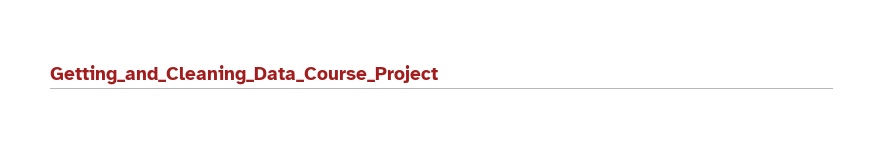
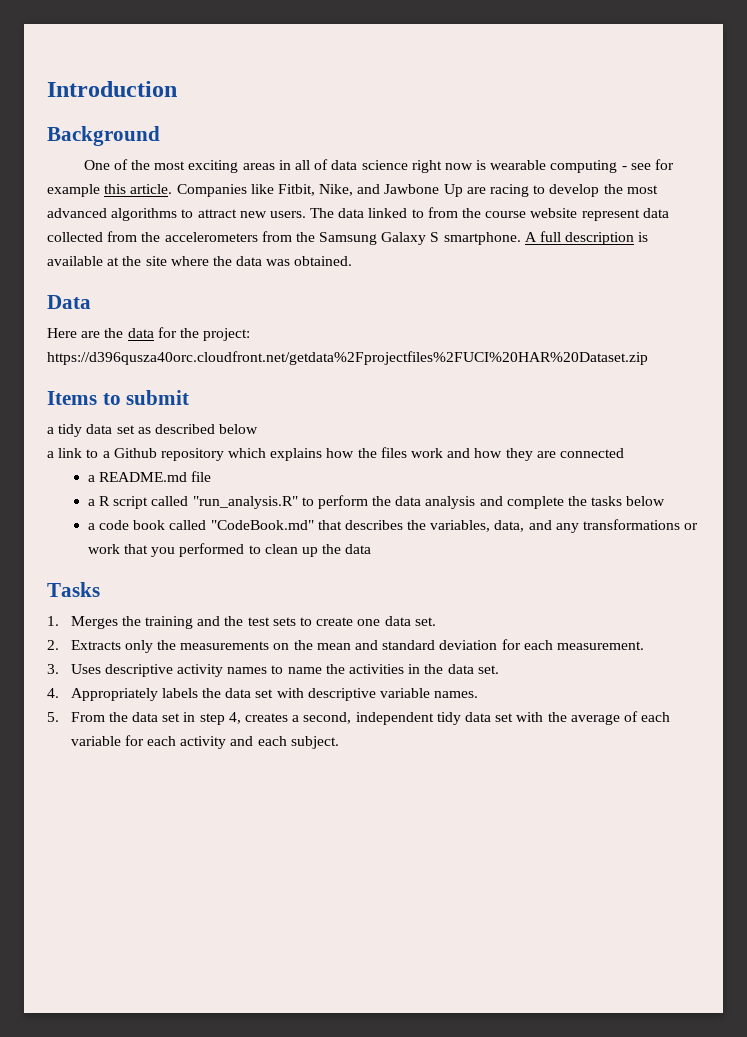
- Getting_and_Cleaning_Data_Course_Project
+ Introduction
+ Background
+ One of the most exciting areas in all of data science right now is wearable computing - see for example this article. Companies like Fitbit, Nike, and Jawbone Up are racing to develop the most advanced algorithms to attract new users. The data linked to from the course website represent data collected from the accelerometers from the Samsung Galaxy S smartphone. A full description is available at the site where the data was obtained.
+ Data
+ Here are the data for the project: https://d396qusza40orc.cloudfront.net/getdata%2Fprojectfiles%2FUCI%20HAR%20Dataset.zip
+ Items to submit
+ a tidy data set as described below
+ a link to a Github repository which explains how the files work and how they are connected
+ a README.md file
+ a R script called "run_analysis.R" to perform the data analysis and complete the tasks below
+ a code book called "CodeBook.md" that describes the variables, data, and any transformations or work that you performed to clean up the data
+ Tasks
+ 1. Merges the training and the test sets to create one data set.
+ 2. Extracts only the measurements on the mean and standard deviation for each measurement.
+ 3. Uses descriptive activity names to name the activities in the data set.
+ 4. Appropriately labels the data set with descriptive variable names.
+ 5. From the data set in step 4, creates a second, independent tidy data set with the average of each variable for each activity and each subject.

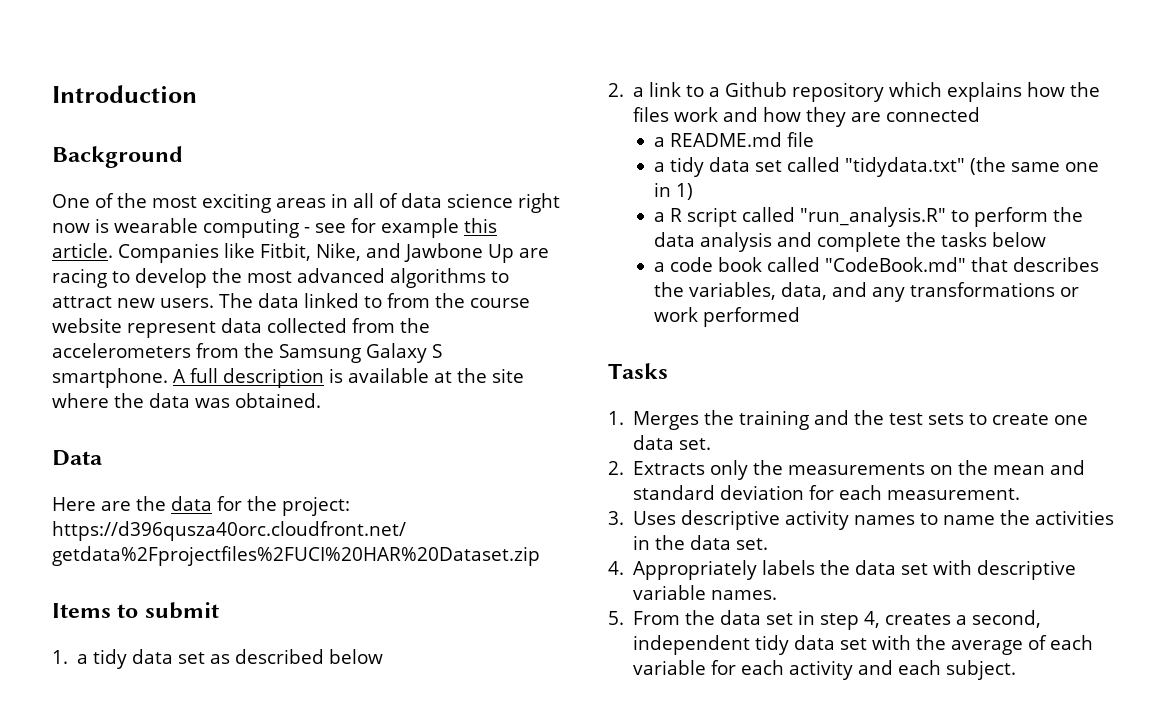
- a tidy data set as described below
+ 1. a tidy data set as described below
- a link to a Github repository which explains how the files work and how they are connected
+ 2. a link to a Github repository which explains how the files work and how they are connected
+ a tidy data set called "tidydata.txt" (the same one in 1)
- a code book called "CodeBook.md" that describes the variables, data, and any transformations or work that you performed to clean up the data
+ a code book called "CodeBook.md" that describes the variables, data, and any transformations or work performed

